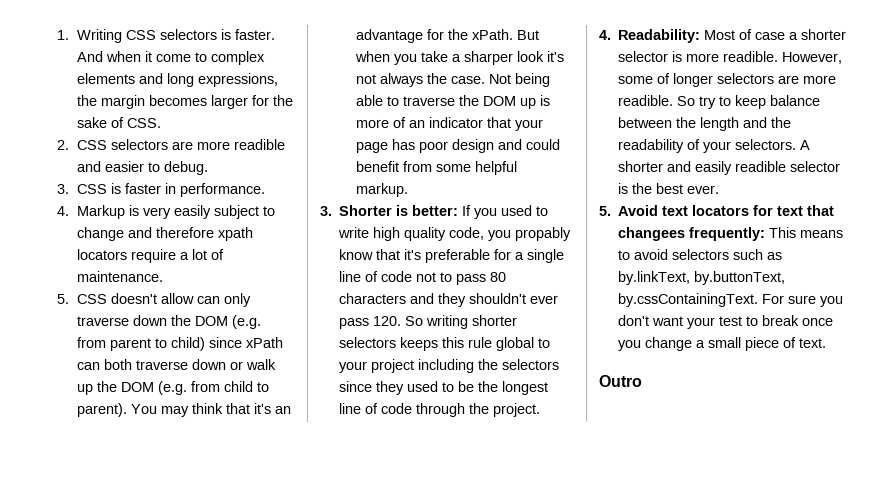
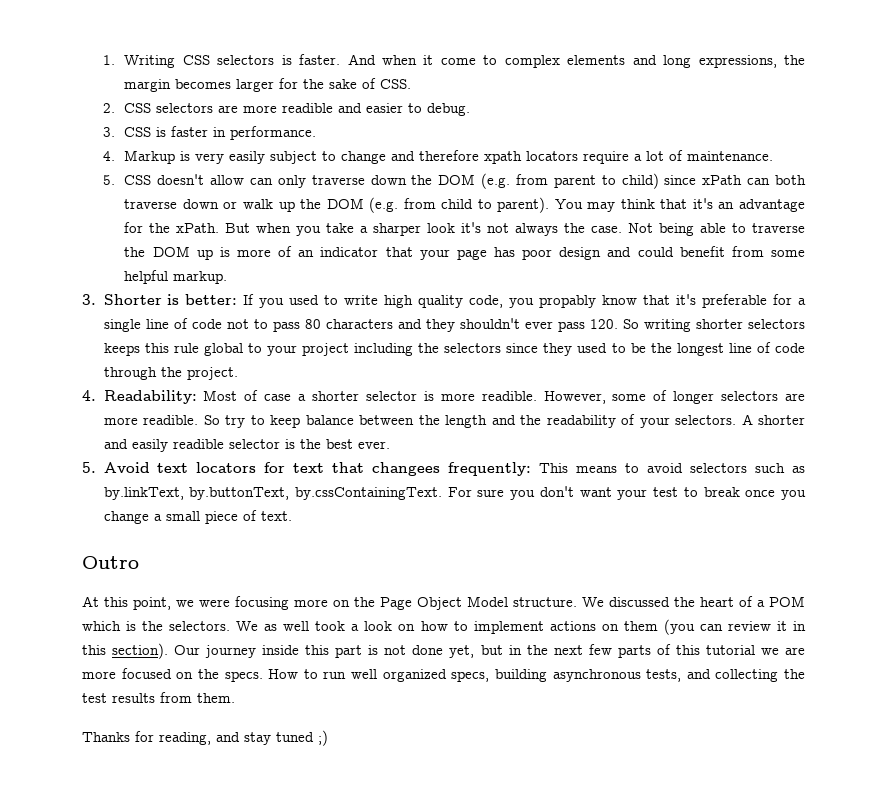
+ At this point, we were focusing more on the Page Object Model structure. We discussed the heart of a POM which is the selectors. We as well took a look on how to implement actions on them (you can review it in this section). Our journey inside this part is not done yet, but in the next few parts of this tutorial we are more focused on the specs. How to run well organized specs, building asynchronous tests, and collecting the test results from them.
+ Thanks for reading, and stay tuned ;)

